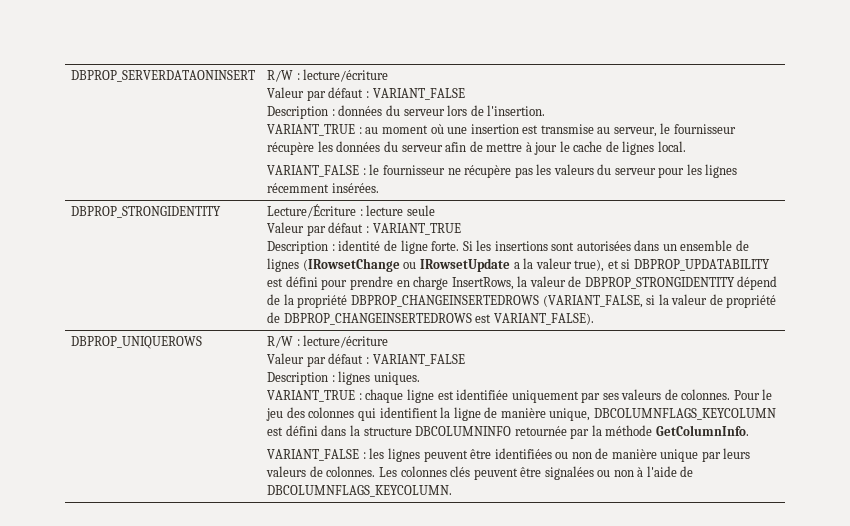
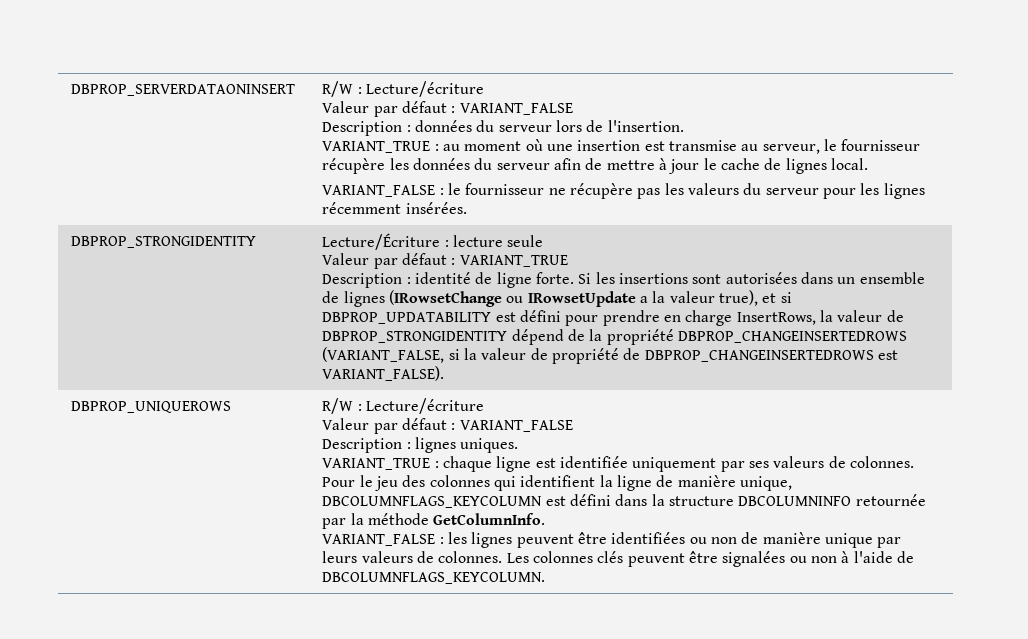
- DBPROP_SERVERDATAONINSERT | R/W : lecture/écriture
+ DBPROP_SERVERDATAONINSERT | R/W : Lecture/écriture
- DBPROP_UNIQUEROWS | R/W : lecture/écriture
+ DBPROP_UNIQUEROWS | R/W : Lecture/écriture

